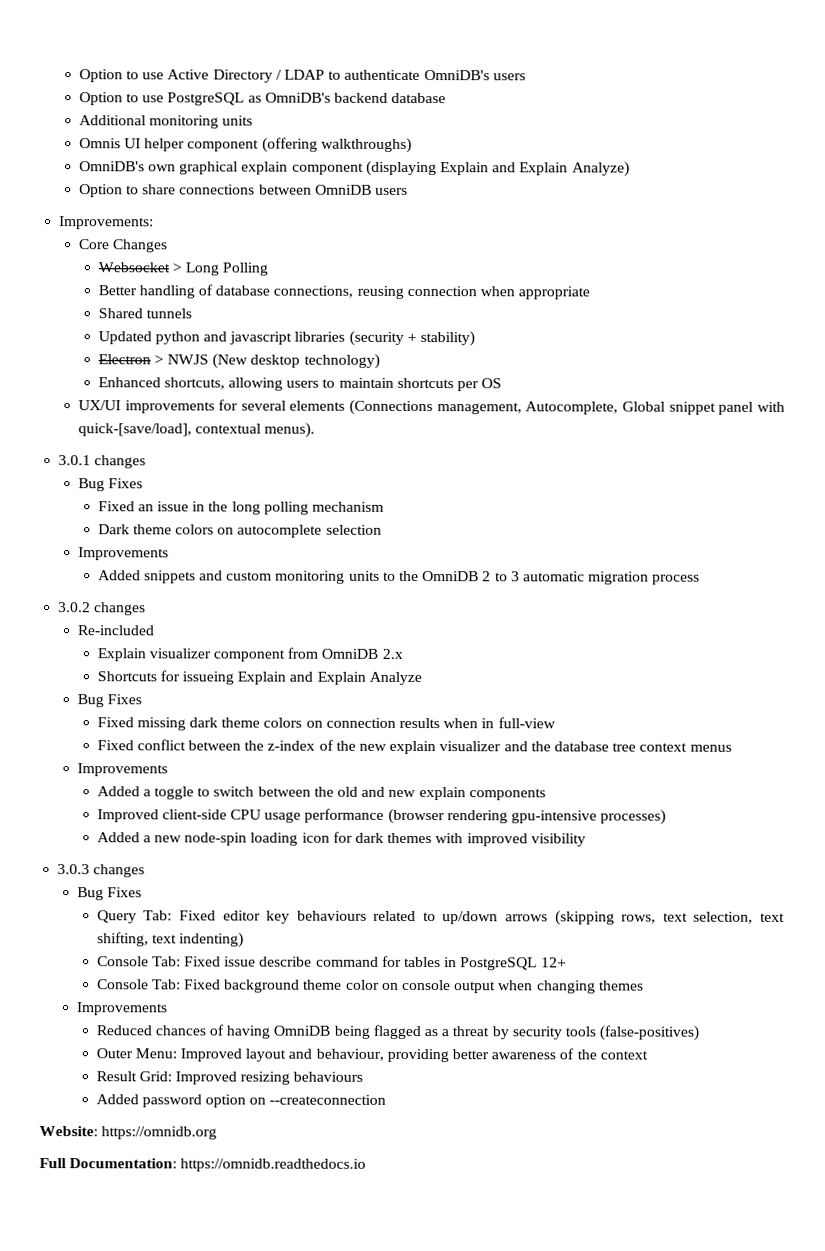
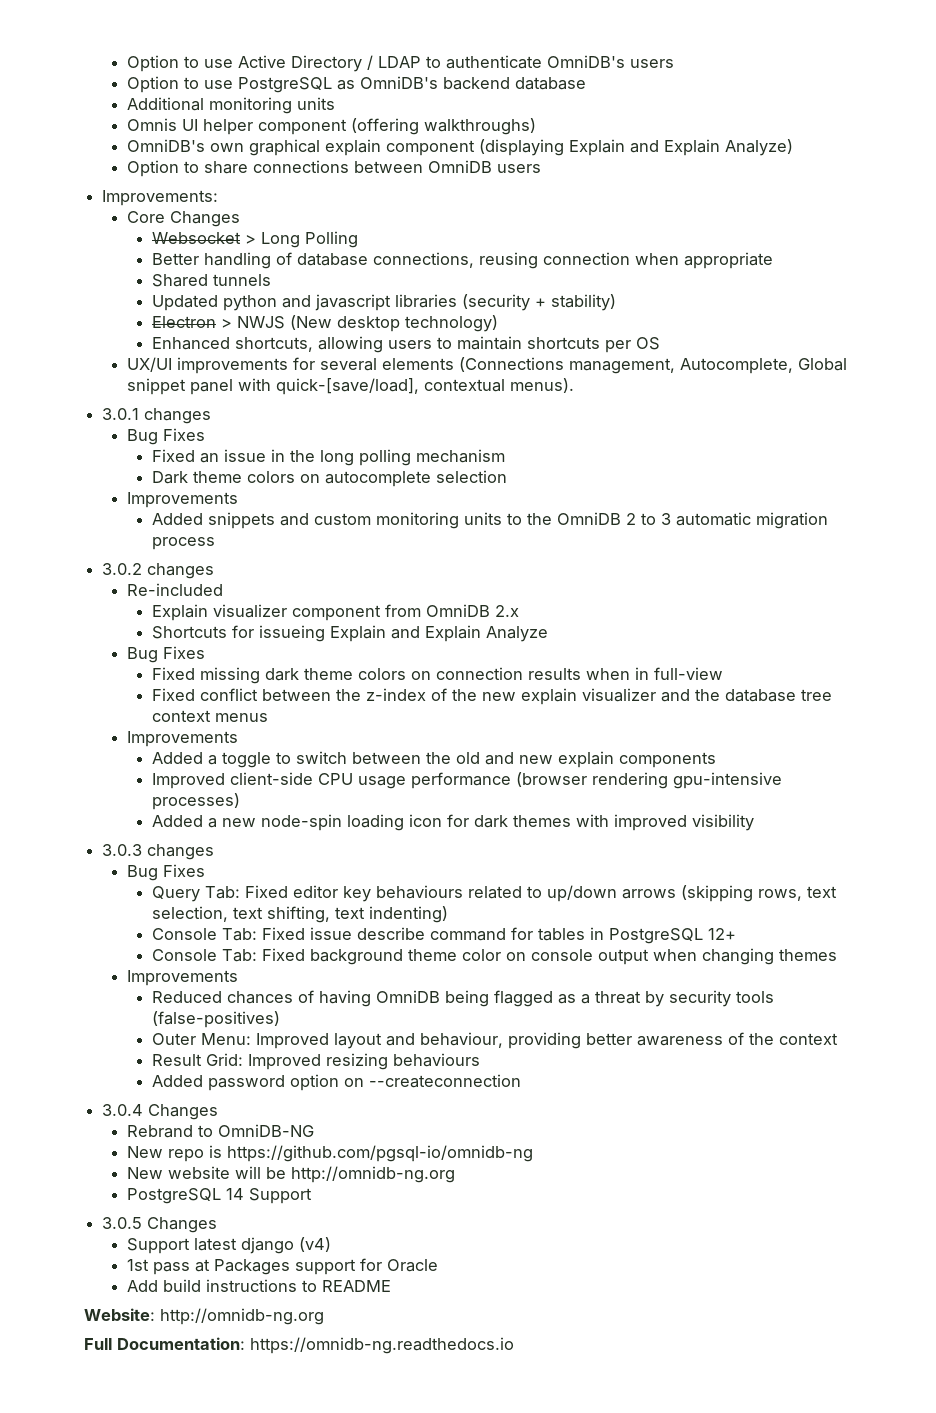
+ 3.0.4 Changes
+ Rebrand to OmniDB-NG
+ New repo is https://github.com/pgsql-io/omnidb-ng
+ New website will be http://omnidb-ng.org
+ PostgreSQL 14 Support
+ 3.0.5 Changes
+ Support latest django (v4)
+ 1st pass at Packages support for Oracle
+ Add build instructions to README
- Website: https://omnidb.org
+ Website: http://omnidb-ng.org
- Full Documentation: https://omnidb.readthedocs.io
+ Full Documentation: https://omnidb-ng.readthedocs.io

